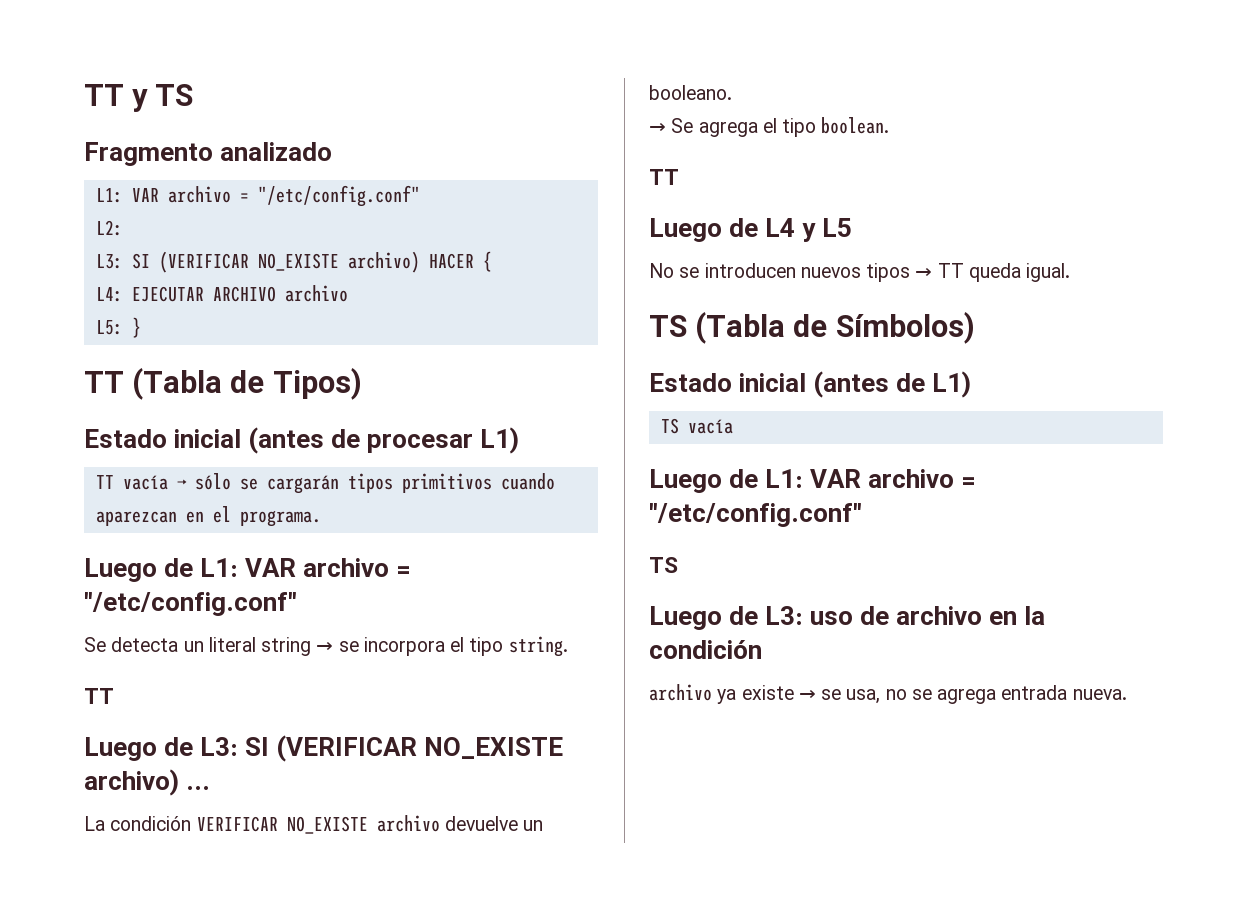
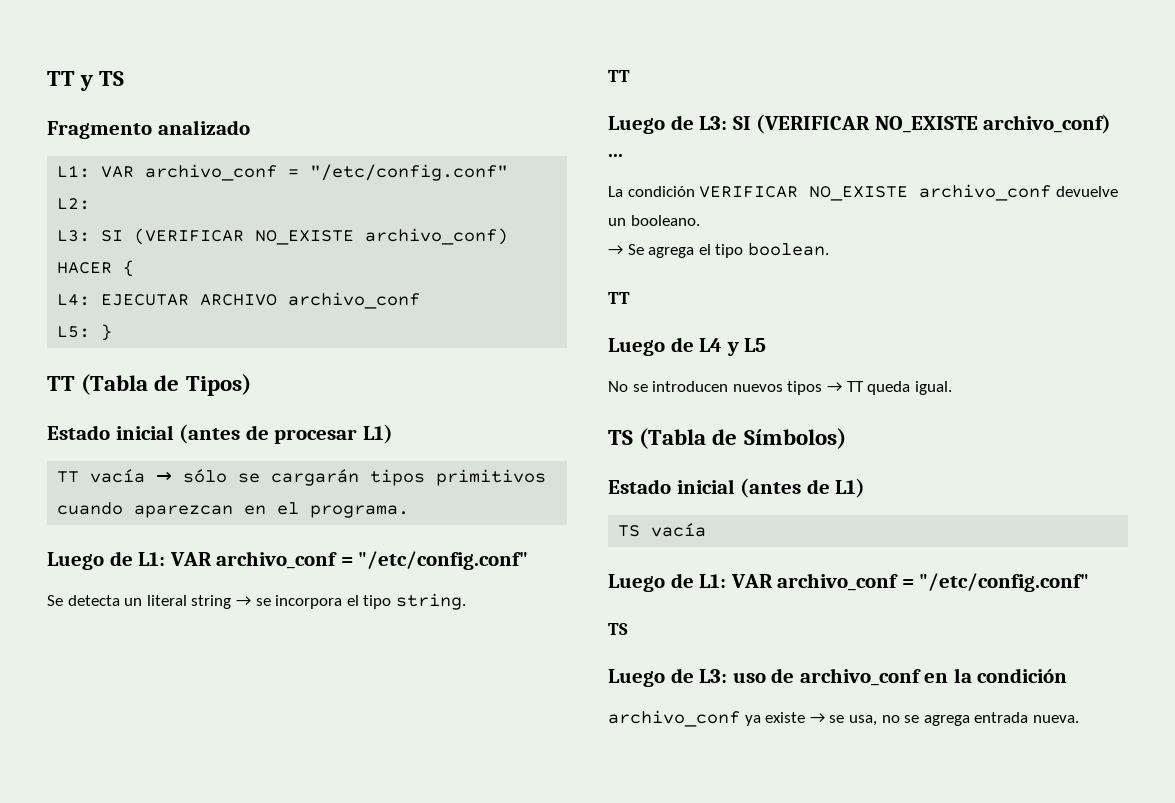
  Fragmento analizado
- L1: VAR archivo = "/etc/config.conf"
+ L1: VAR archivo_conf = "/etc/config.conf"
- L3: SI (VERIFICAR NO_EXISTE archivo) HACER {
+ L3: SI (VERIFICAR NO_EXISTE archivo_conf) HACER {
- L4: EJECUTAR ARCHIVO archivo
+ L4: EJECUTAR ARCHIVO archivo_conf
  TT vacía → sólo se cargarán tipos primitivos cuando aparezcan en el programa.
- Luego de L1: VAR archivo = "/etc/config.conf"
+ Luego de L1: VAR archivo_conf = "/etc/config.conf"
- Luego de L3: SI (VERIFICAR NO_EXISTE archivo) ...
+ Luego de L3: SI (VERIFICAR NO_EXISTE archivo_conf) ...
- La condición VERIFICAR NO_EXISTE archivo devuelve un booleano.
+ La condición VERIFICAR NO_EXISTE archivo_conf devuelve un booleano.
  TS vacía
- Luego de L1: VAR archivo = "/etc/config.conf"
+ Luego de L1: VAR archivo_conf = "/etc/config.conf"
- Luego de L3: uso de archivo en la condición
+ Luego de L3: uso de archivo_conf en la condición
- archivo ya existe → se usa, no se agrega entrada nueva.
+ archivo_conf ya existe → se usa, no se agrega entrada nueva.

